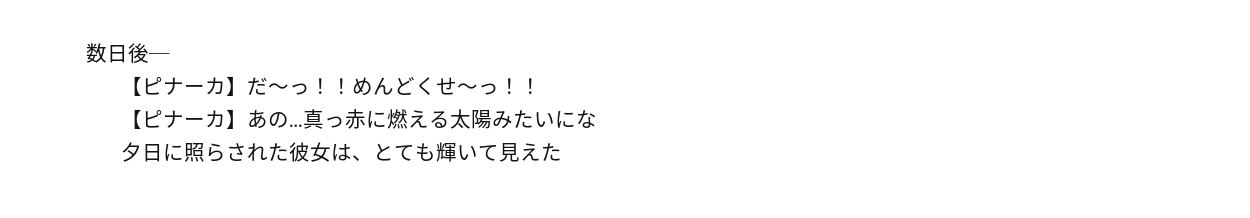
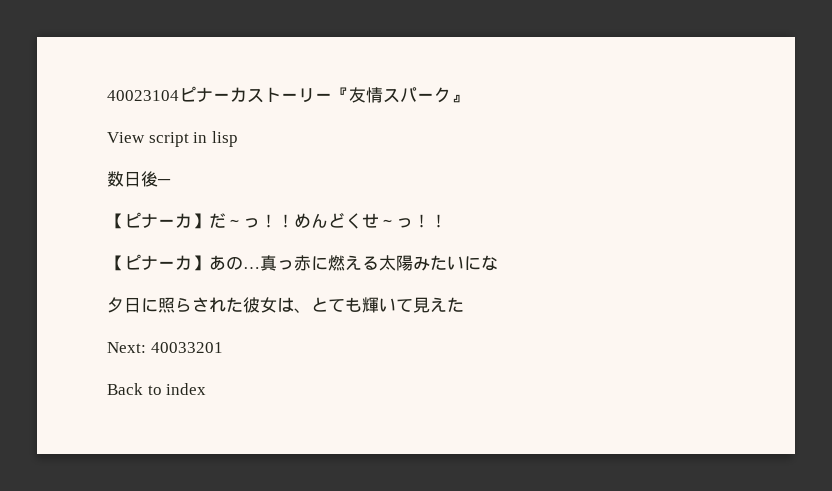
+ 40023104ピナーカストーリー『友情スパーク』
+ View script in lisp
+ Next: 40033201
+ Back to index

